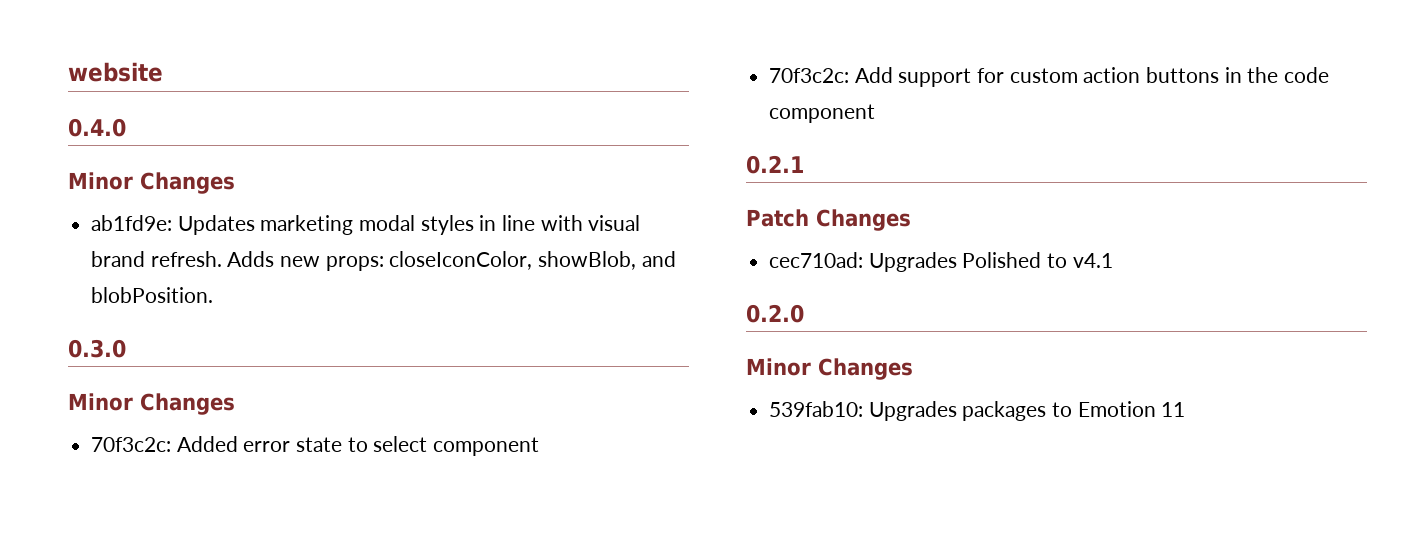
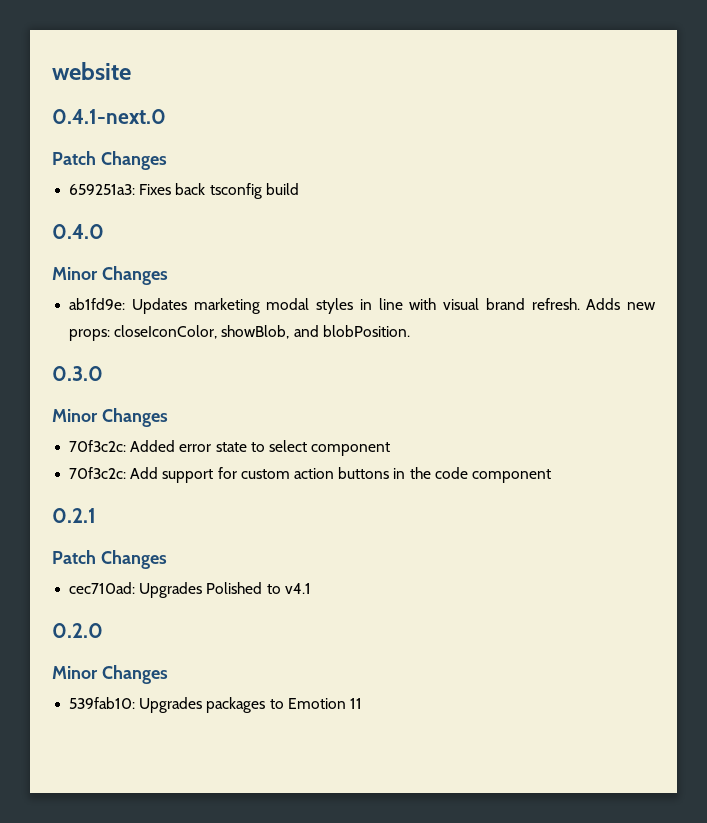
+ 0.4.1-next.0
+ Patch Changes
+ 659251a3: Fixes back tsconfig build

